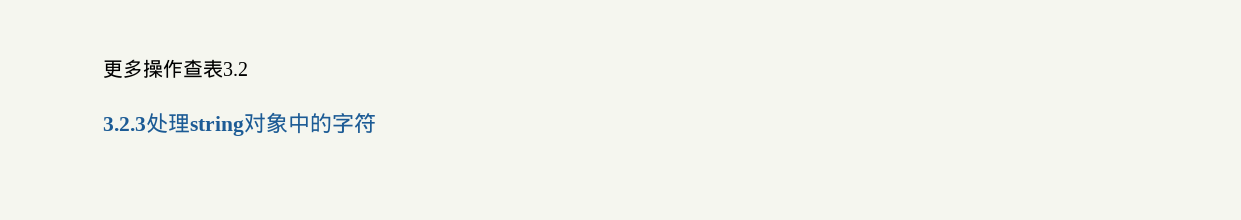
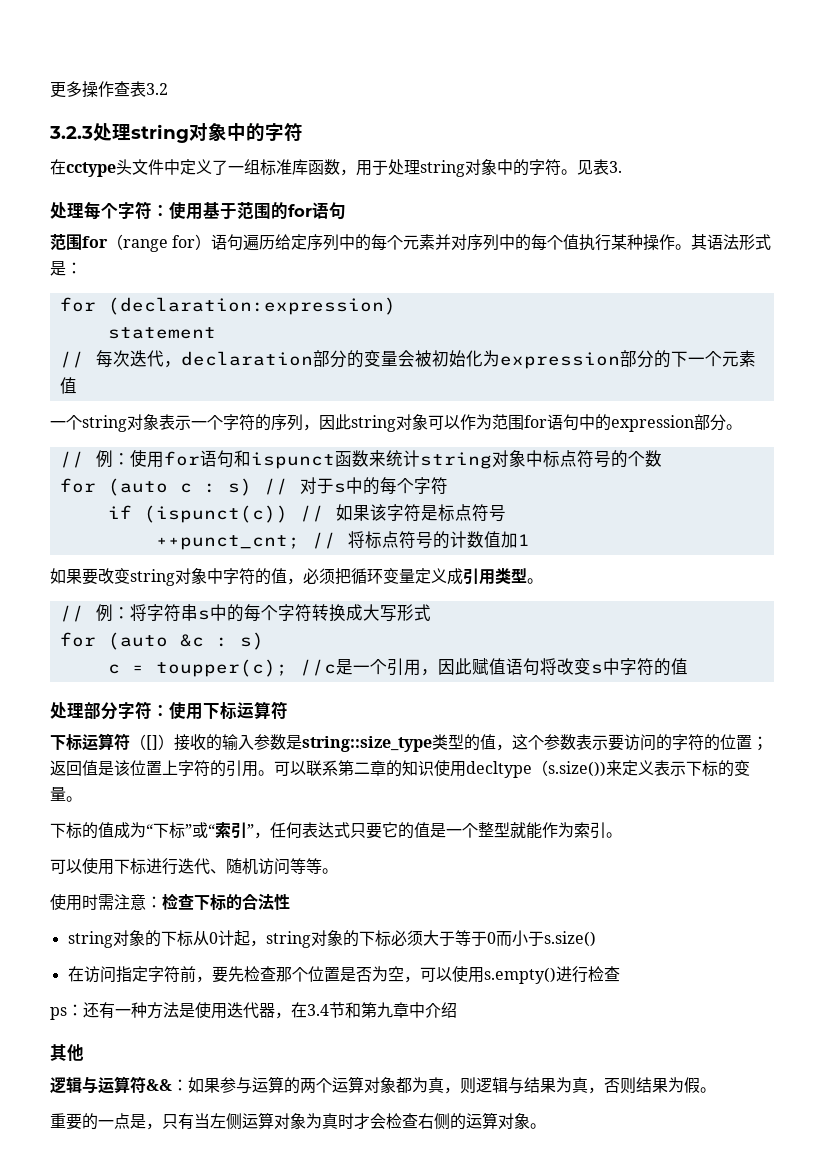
+ 在cctype头文件中定义了一组标准库函数，用于处理string对象中的字符。见表3.
+ 处理每个字符：使用基于范围的for语句
+ 范围for（range for）语句遍历给定序列中的每个元素并对序列中的每个值执行某种操作。其语法形式是：
+ for (declaration:expression)
+ statement
+ // 每次迭代，declaration部分的变量会被初始化为expression部分的下一个元素值
+ 一个string对象表示一个字符的序列，因此string对象可以作为范围for语句中的expression部分。
+ // 例：使用for语句和ispunct函数来统计string对象中标点符号的个数
+ for (auto c : s) // 对于s中的每个字符
+ if (ispunct(c)) // 如果该字符是标点符号
+ ++punct_cnt; // 将标点符号的计数值加1
+ 如果要改变string对象中字符的值，必须把循环变量定义成引用类型。
+ // 例：将字符串s中的每个字符转换成大写形式
+ for (auto &c : s)
+ c = toupper(c); //c是一个引用，因此赋值语句将改变s中字符的值
+ 处理部分字符：使用下标运算符
+ 下标运算符（[]）接收的输入参数是string::size_type类型的值，这个参数表示要访问的字符的位置；返回值是该位置上字符的引用。可以联系第二章的知识使用decltype（s.size())来定义表示下标的变量。
+ 下标的值成为“下标”或“索引”，任何表达式只要它的值是一个整型就能作为索引。
+ 可以使用下标进行迭代、随机访问等等。
+ 使用时需注意：检查下标的合法性
+ string对象的下标从0计起，string对象的下标必须大于等于0而小于s.size()
+ 在访问指定字符前，要先检查那个位置是否为空，可以使用s.empty()进行检查
+ ps：还有一种方法是使用迭代器，在3.4节和第九章中介绍
+ 其他
+ 逻辑与运算符&&：如果参与运算的两个运算对象都为真，则逻辑与结果为真，否则结果为假。
+ 重要的一点是，只有当左侧运算对象为真时才会检查右侧的运算对象。

